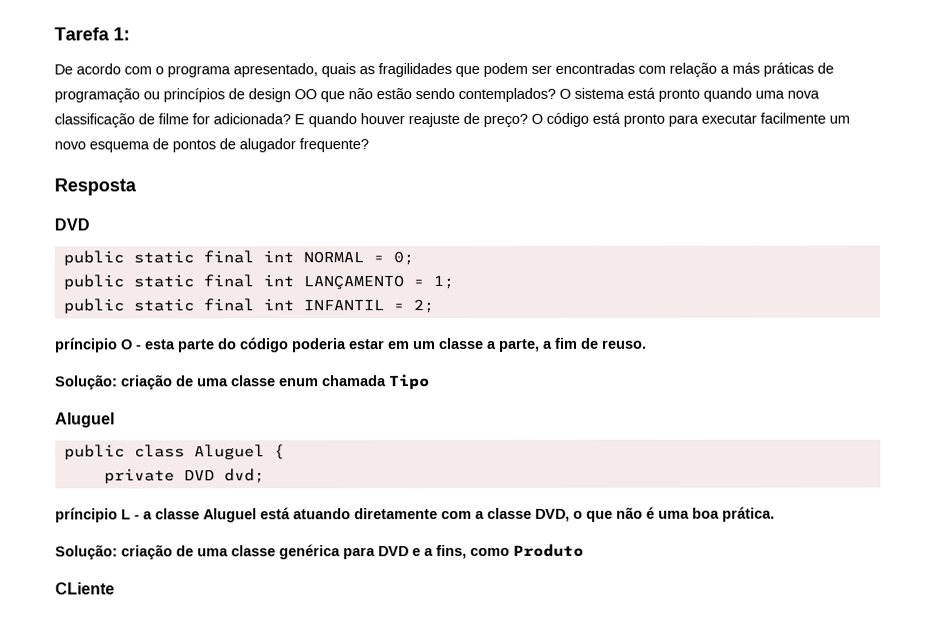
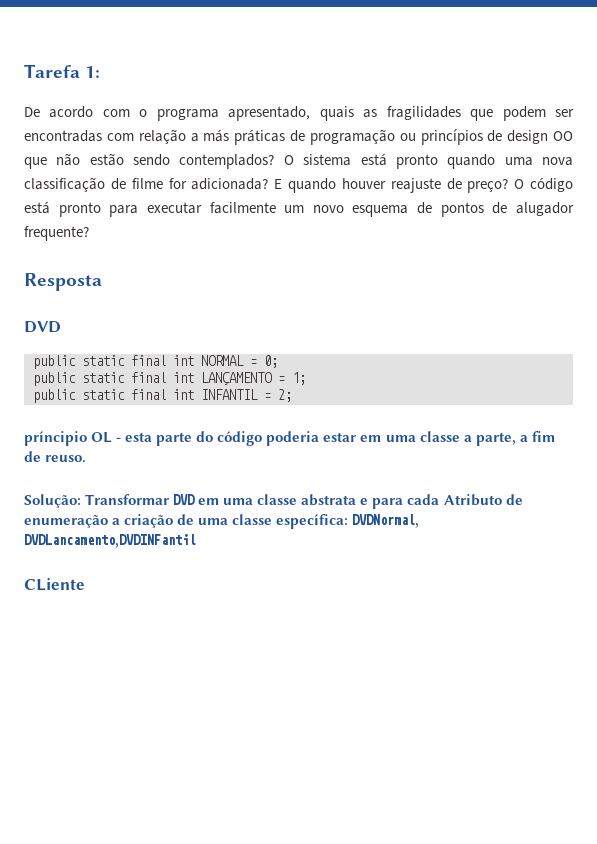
- príncipio O - esta parte do código poderia estar em um classe a parte, a fim de reuso.
+ príncipio OL - esta parte do código poderia estar em uma classe a parte, a fim de reuso.
- Solução: criação de uma classe enum chamada Tipo
- Aluguel
- public class Aluguel {
- private DVD dvd;
- príncipio L - a classe Aluguel está atuando diretamente com a classe DVD, o que não é uma boa prática.
- Solução: criação de uma classe genérica para DVD e a fins, como Produto
+ Solução: Transformar DVD em uma classe abstrata e para cada Atributo de enumeração a criação de uma classe específica: DVDNormal, DVDLancamento,DVDINFantil

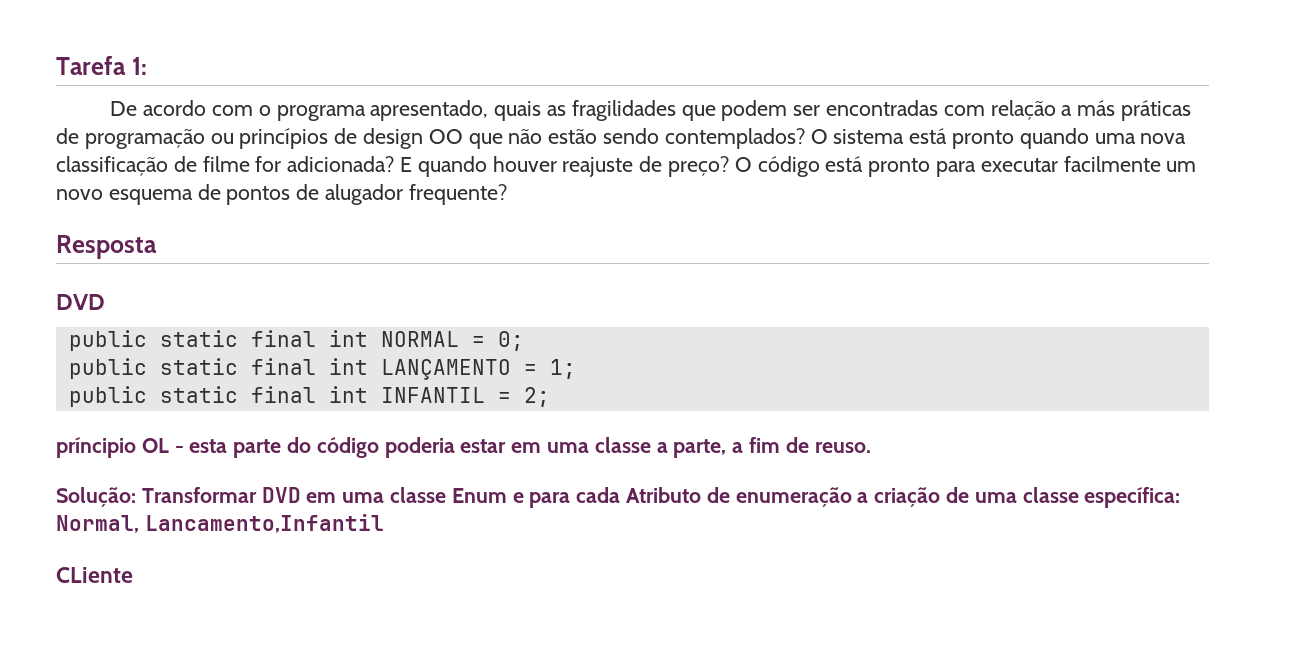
- Solução: Transformar DVD em uma classe abstrata e para cada Atributo de enumeração a criação de uma classe específica: DVDNormal, DVDLancamento,DVDINFantil
+ Solução: Transformar DVD em uma classe Enum e para cada Atributo de enumeração a criação de uma classe específica: Normal, Lancamento,Infantil

